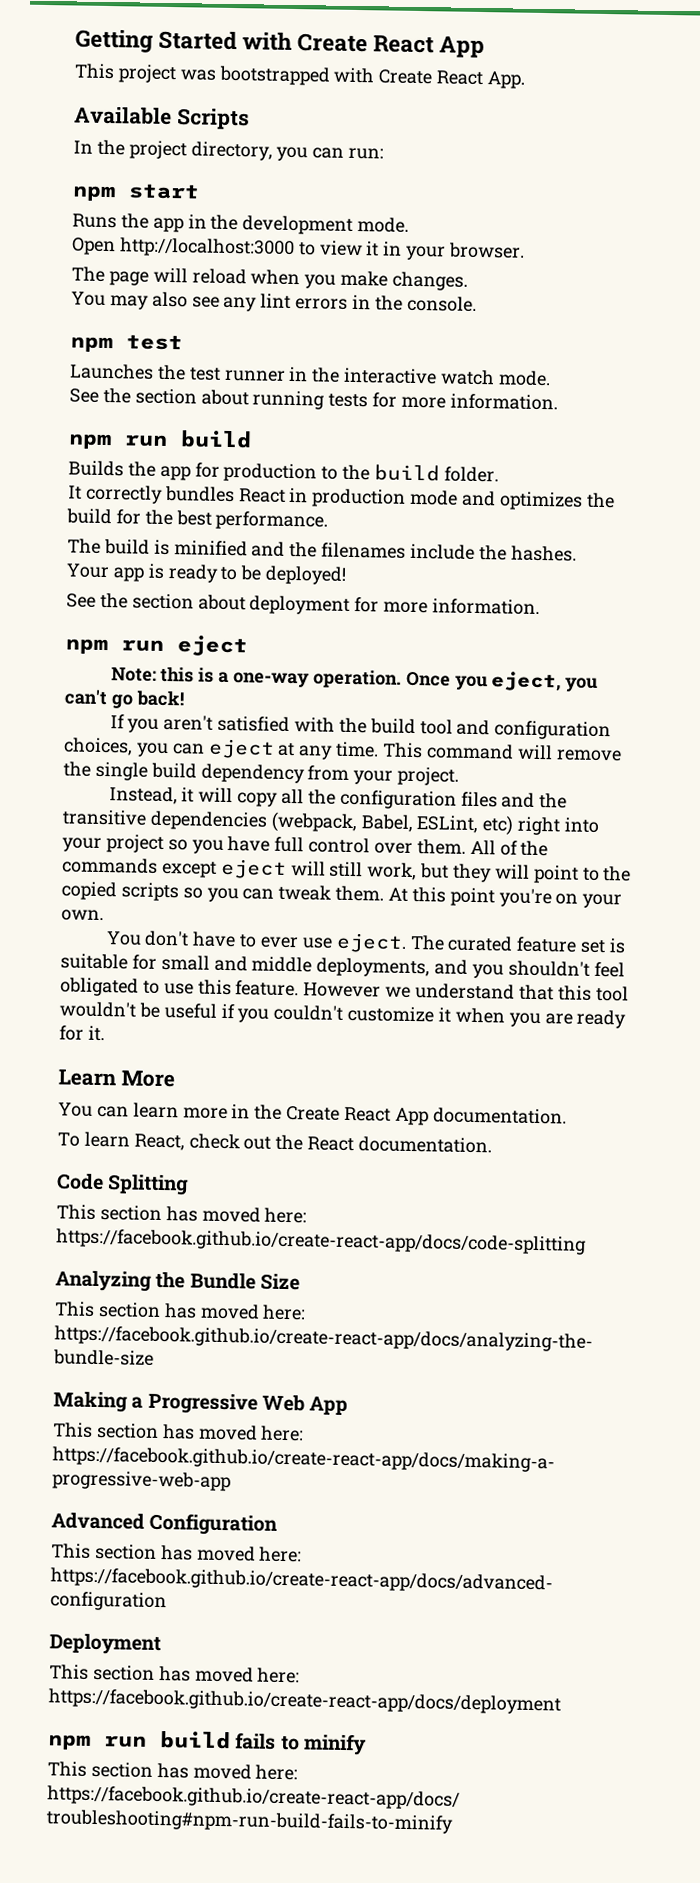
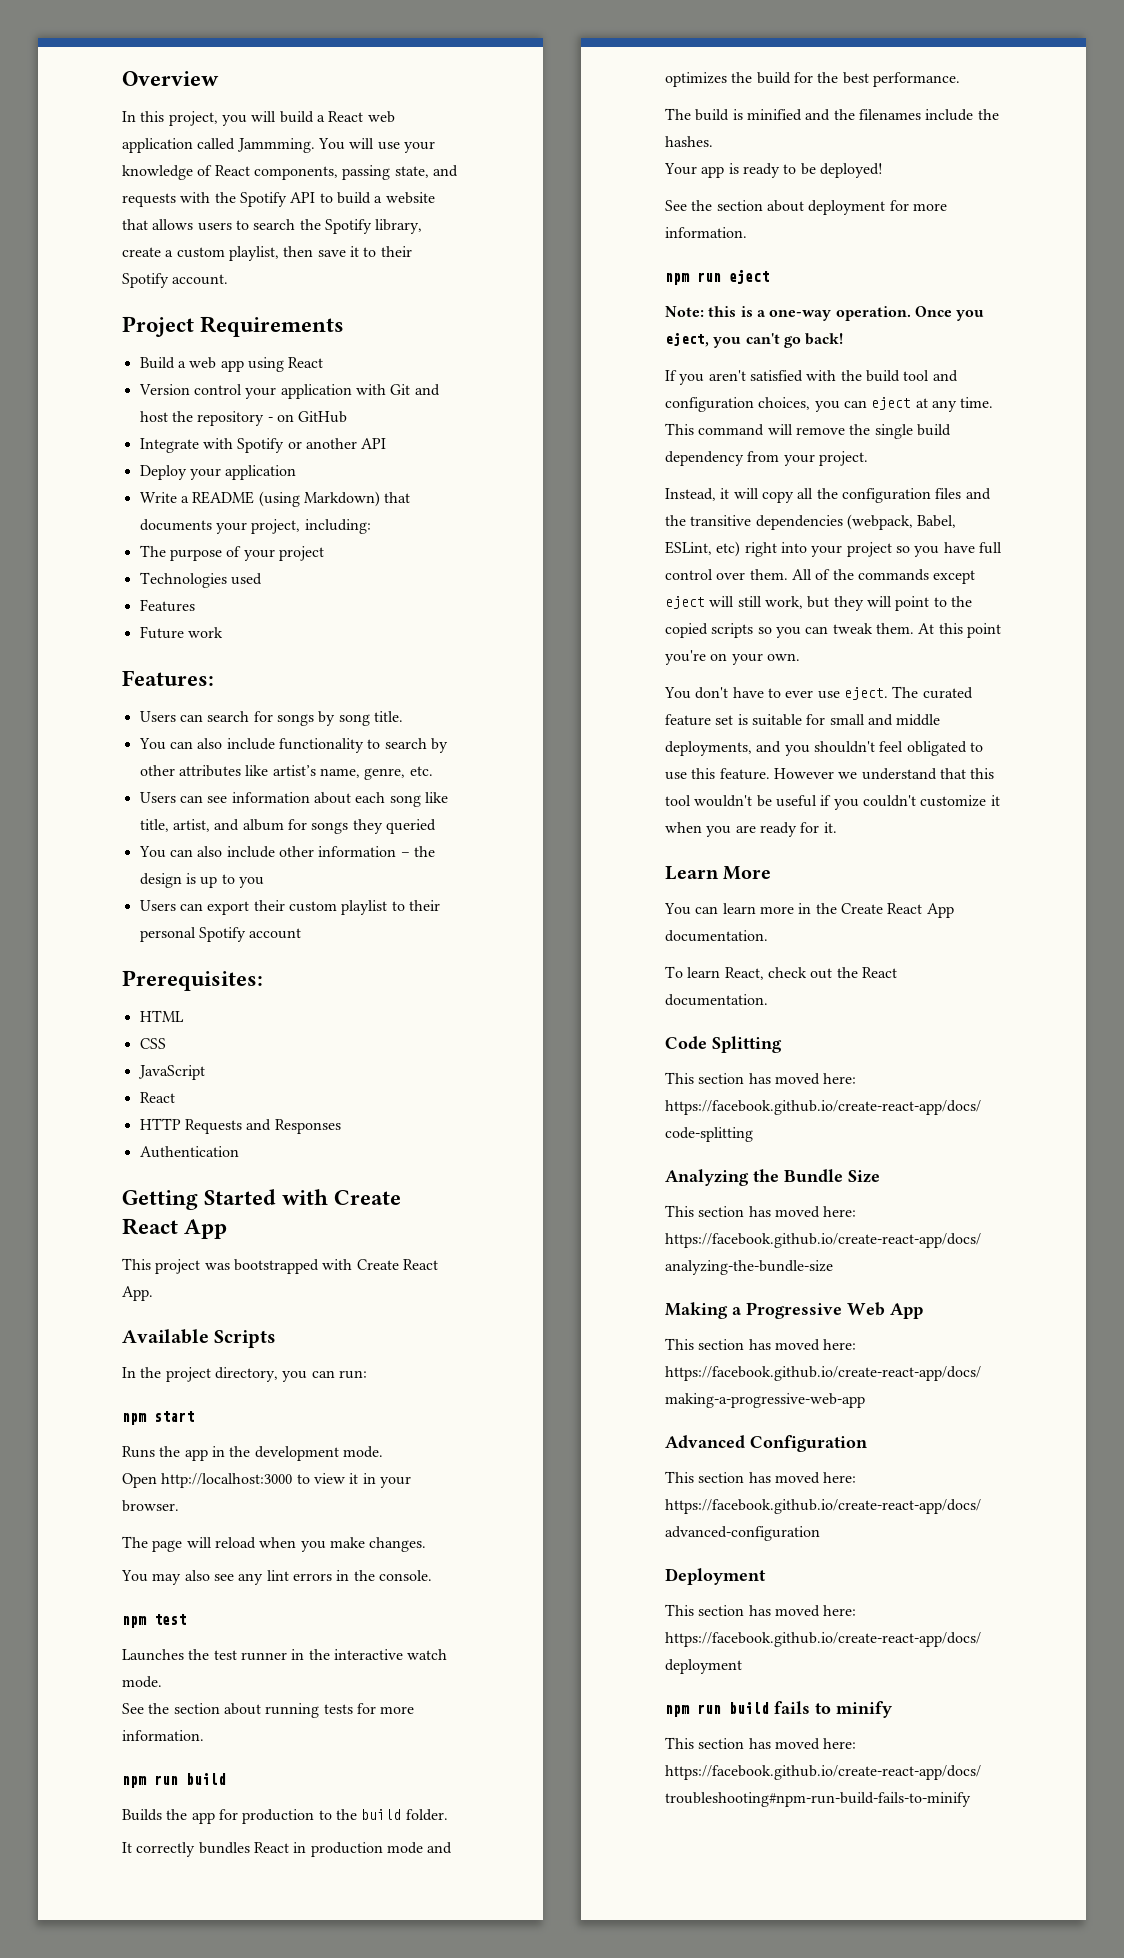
+ Overview
+ In this project, you will build a React web application called Jammming. You will use your knowledge of React components, passing state, and requests with the Spotify API to build a website that allows users to search the Spotify library, create a custom playlist, then save it to their Spotify account.
+ Project Requirements
+ Build a web app using React
+ Version control your application with Git and host the repository - on GitHub
+ Integrate with Spotify or another API
+ Deploy your application
+ Write a README (using Markdown) that documents your project, including:
+ The purpose of your project
+ Technologies used
+ Features
+ Future work
+ Features:
+ Users can search for songs by song title.
+ You can also include functionality to search by other attributes like artist’s name, genre, etc.
+ Users can see information about each song like title, artist, and album for songs they queried
+ You can also include other information – the design is up to you
+ Users can export their custom playlist to their personal Spotify account
+ Prerequisites:
+ HTML
+ CSS
+ JavaScript
+ React
+ HTTP Requests and Responses
+ Authentication

